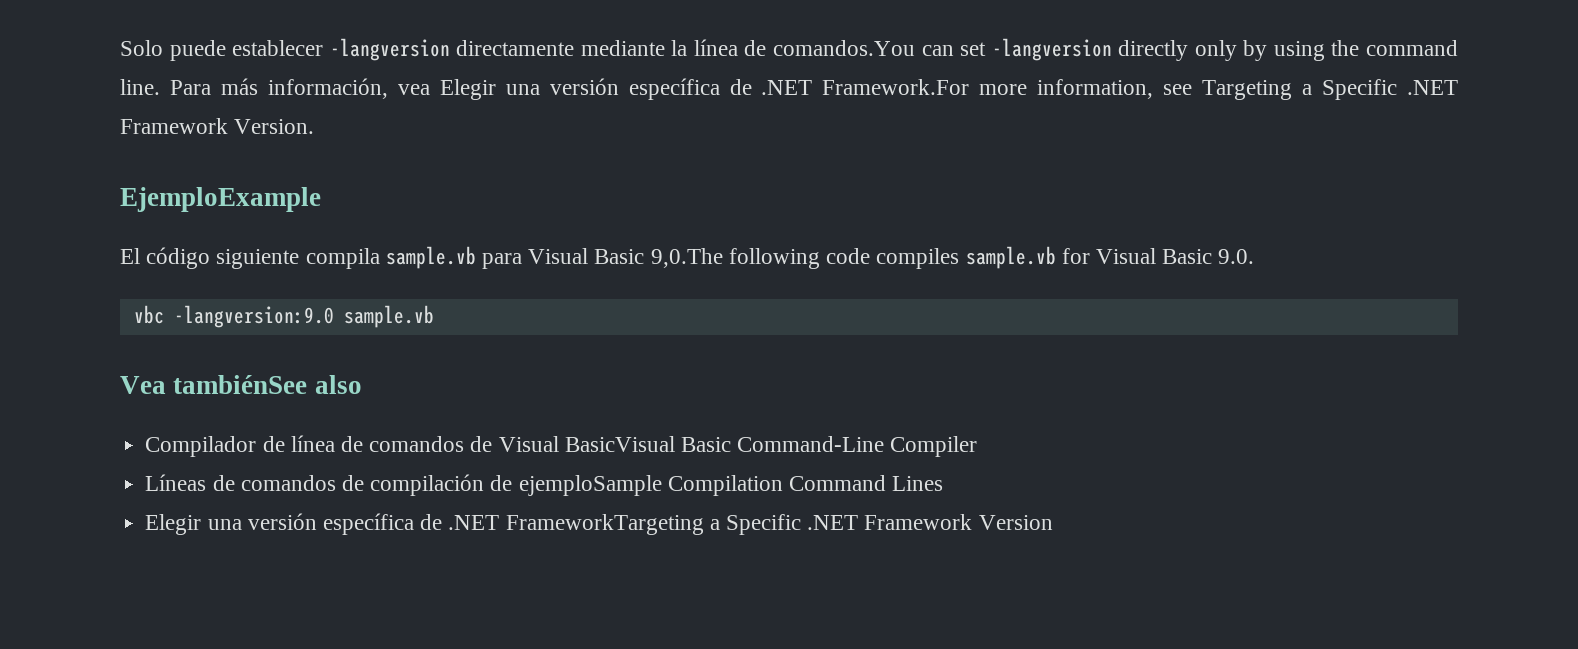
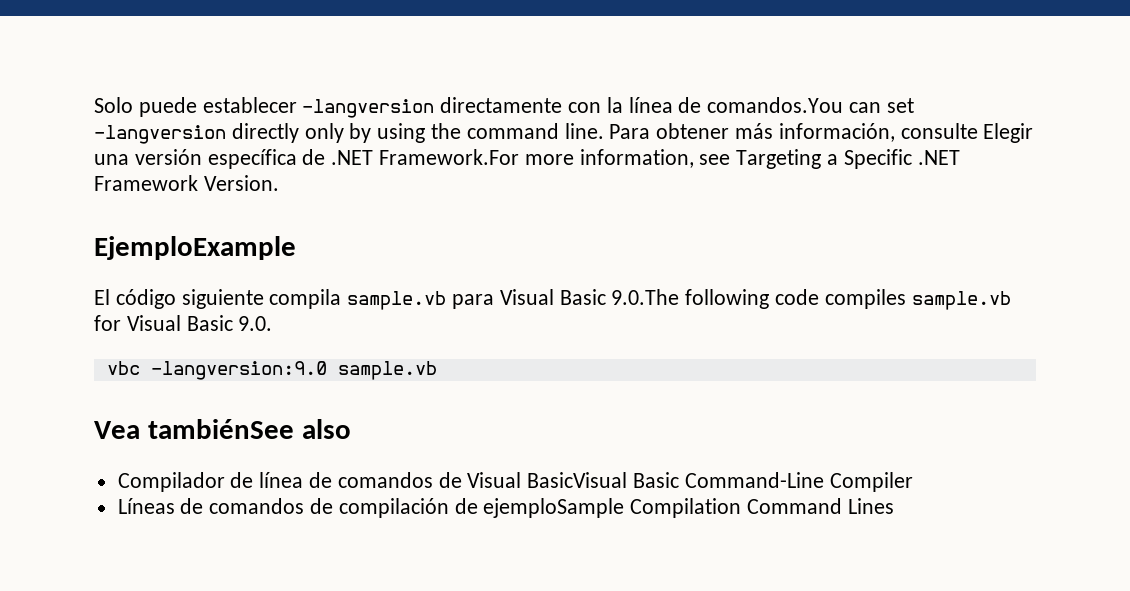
- Solo puede establecer -langversion directamente mediante la línea de comandos.You can set -langversion directly only by using the command line.
+ Solo puede establecer -langversion directamente con la línea de comandos.You can set -langversion directly only by using the command line.
- Para más información, vea Elegir una versión específica de .NET Framework.For more information, see Targeting a Specific .NET Framework Version.
+ Para obtener más información, consulte Elegir una versión específica de .NET Framework.For more information, see Targeting a Specific .NET Framework Version.
- El código siguiente compila sample.vb para Visual Basic 9,0.The following code compiles sample.vb for Visual Basic 9.0.
+ El código siguiente compila sample.vb para Visual Basic 9.0.The following code compiles sample.vb for Visual Basic 9.0.
- Elegir una versión específica de .NET FrameworkTargeting a Specific .NET Framework Version

